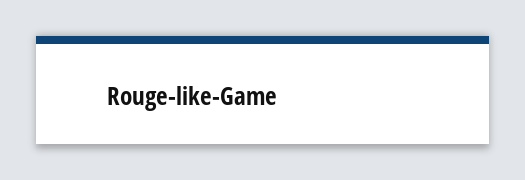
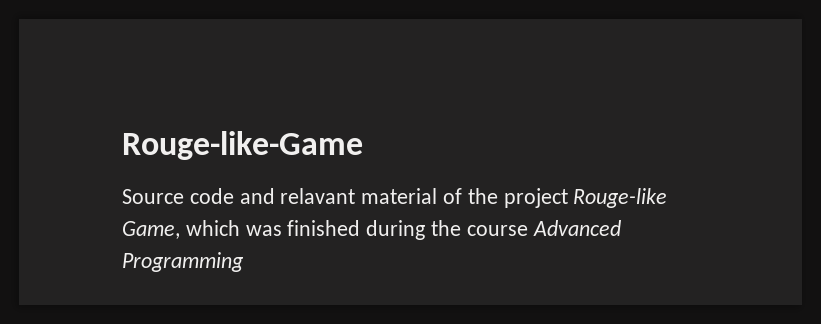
+ Source code and relavant material of the project Rouge-like Game, which was finished during the course Advanced Programming

